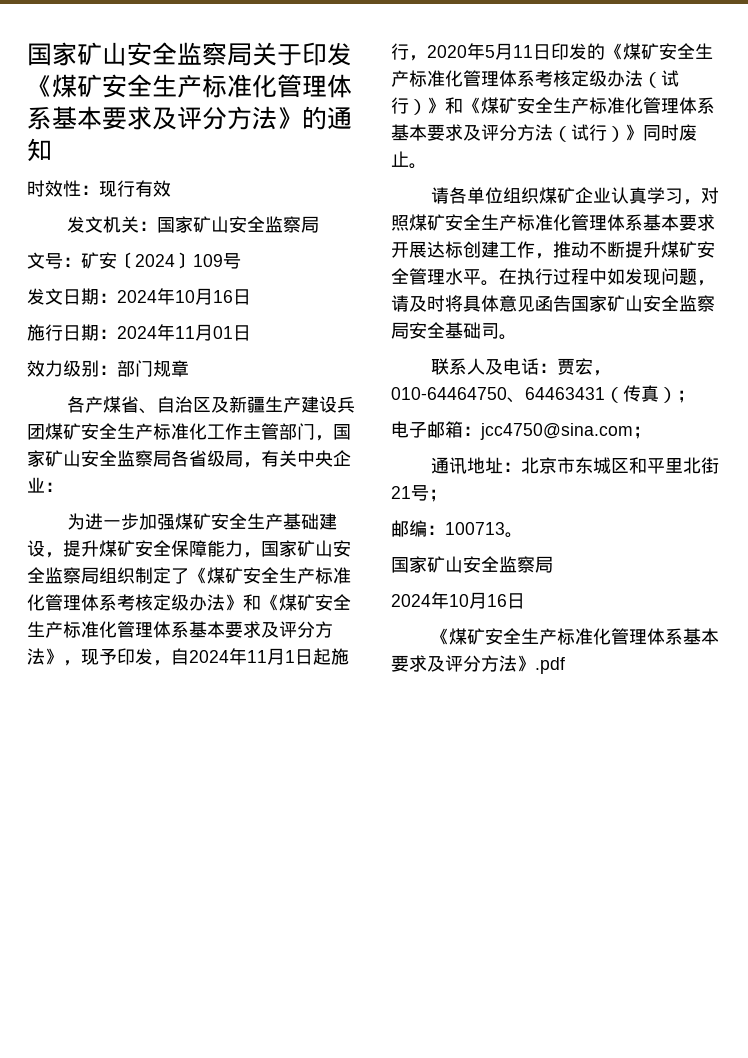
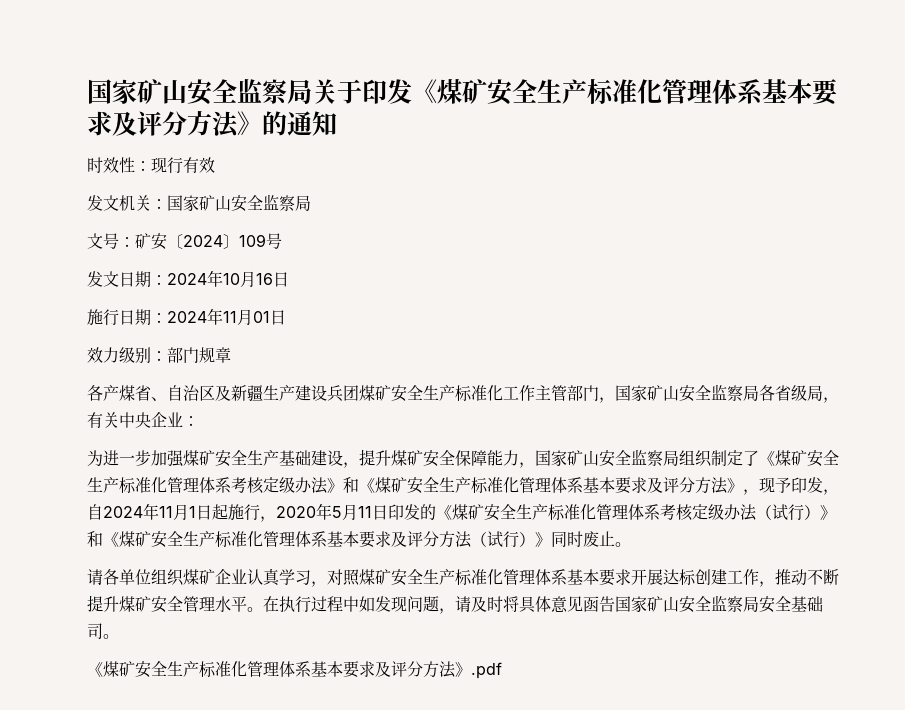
- 联系人及电话：贾宏，010-64464750、64463431（传真）；
- 电子邮箱：jcc4750@sina.com；
- 通讯地址：北京市东城区和平里北街21号；
- 邮编：100713。
- 国家矿山安全监察局
- 2024年10月16日

